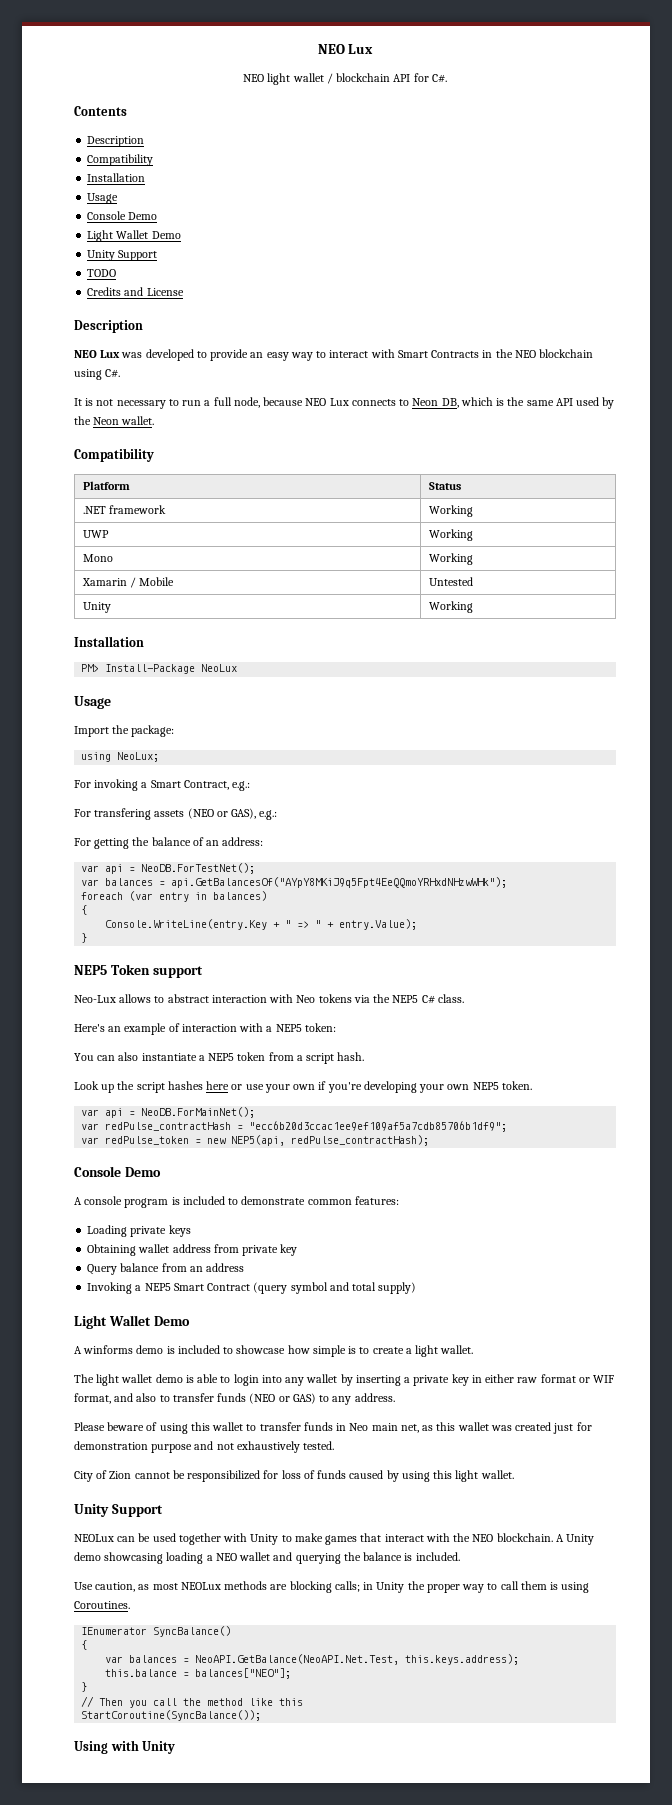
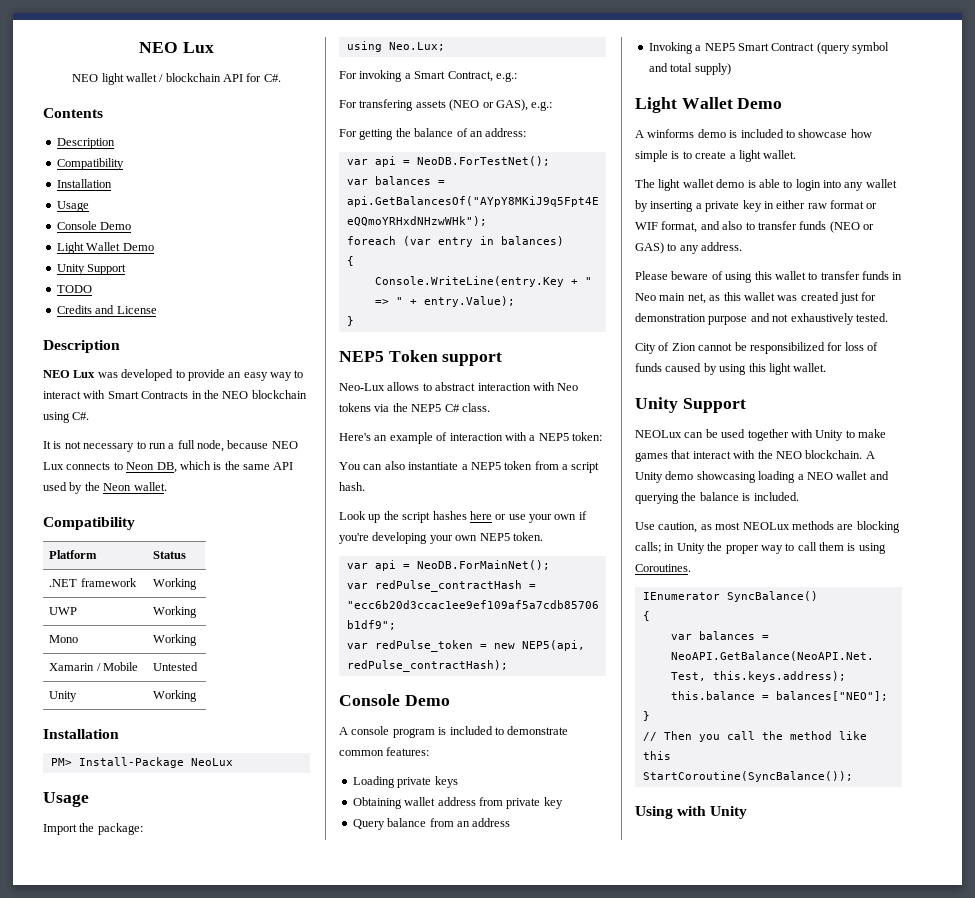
- using NeoLux;
+ using Neo.Lux;

